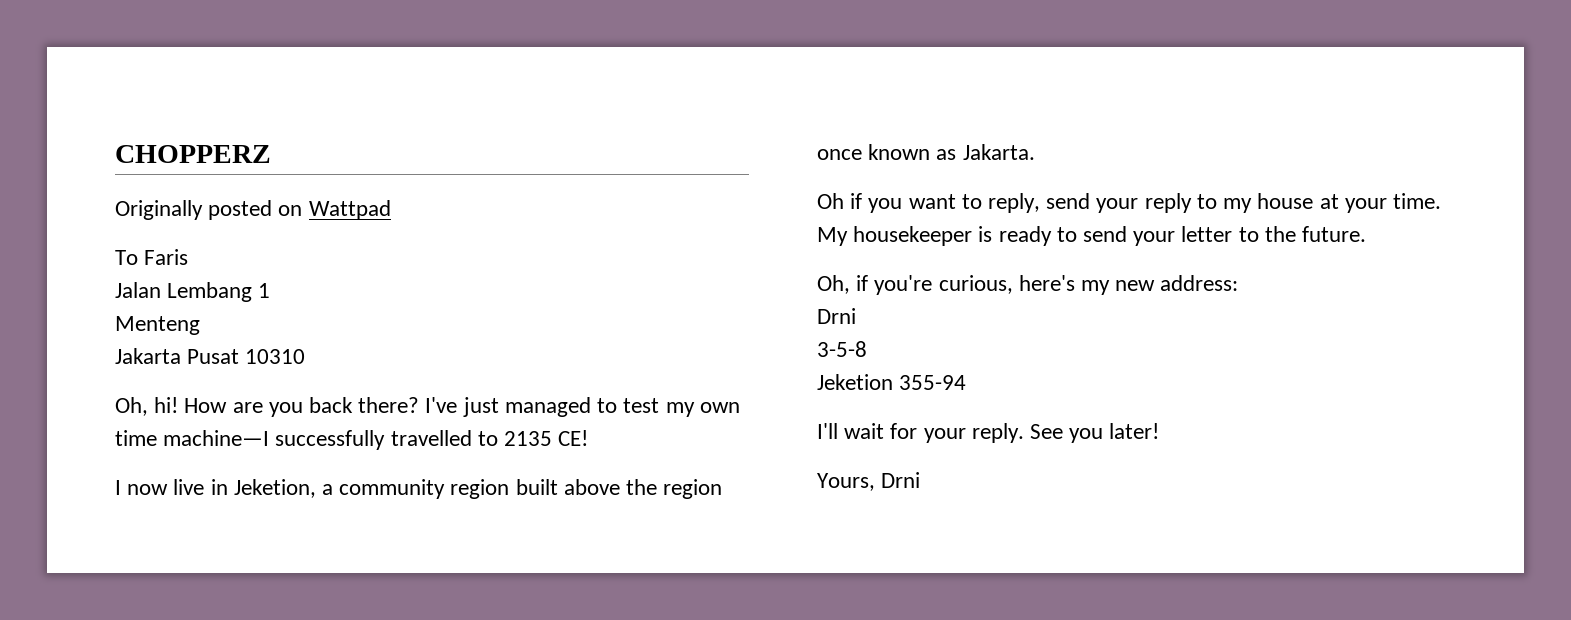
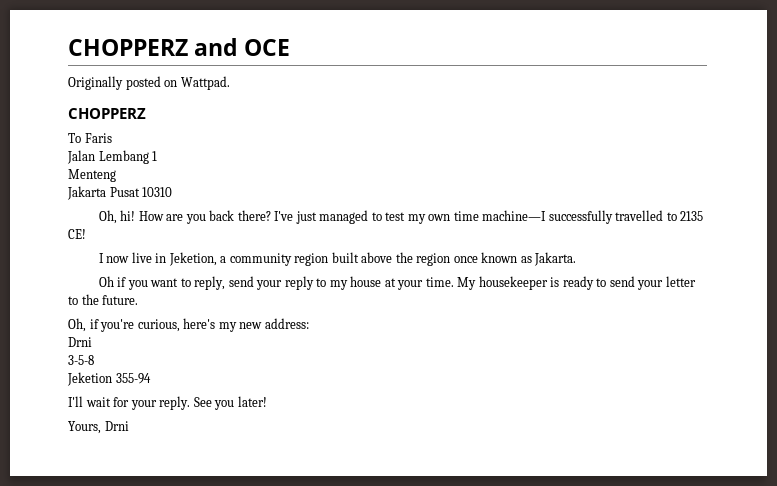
- CHOPPERZ
+ CHOPPERZ and OCE
- Originally posted on Wattpad
+ Originally posted on Wattpad.
+ CHOPPERZ

